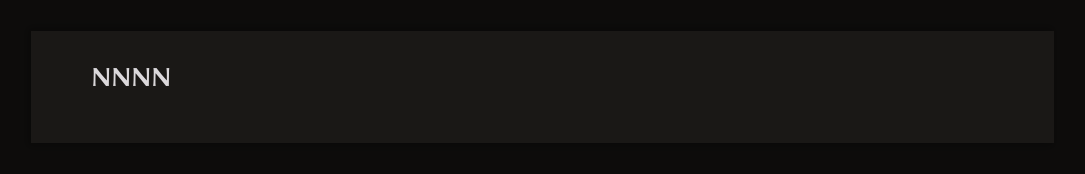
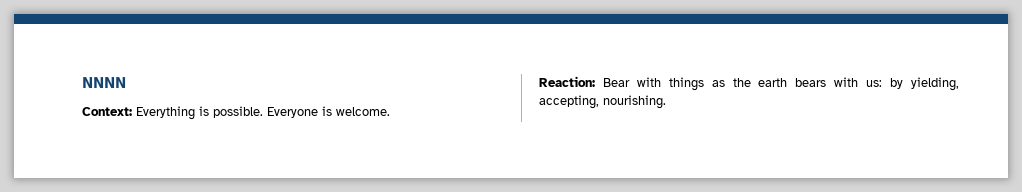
+ Context: Everything is possible. Everyone is welcome.
+ Reaction: Bear with things as the earth bears with us: by yielding, accepting, nourishing.

